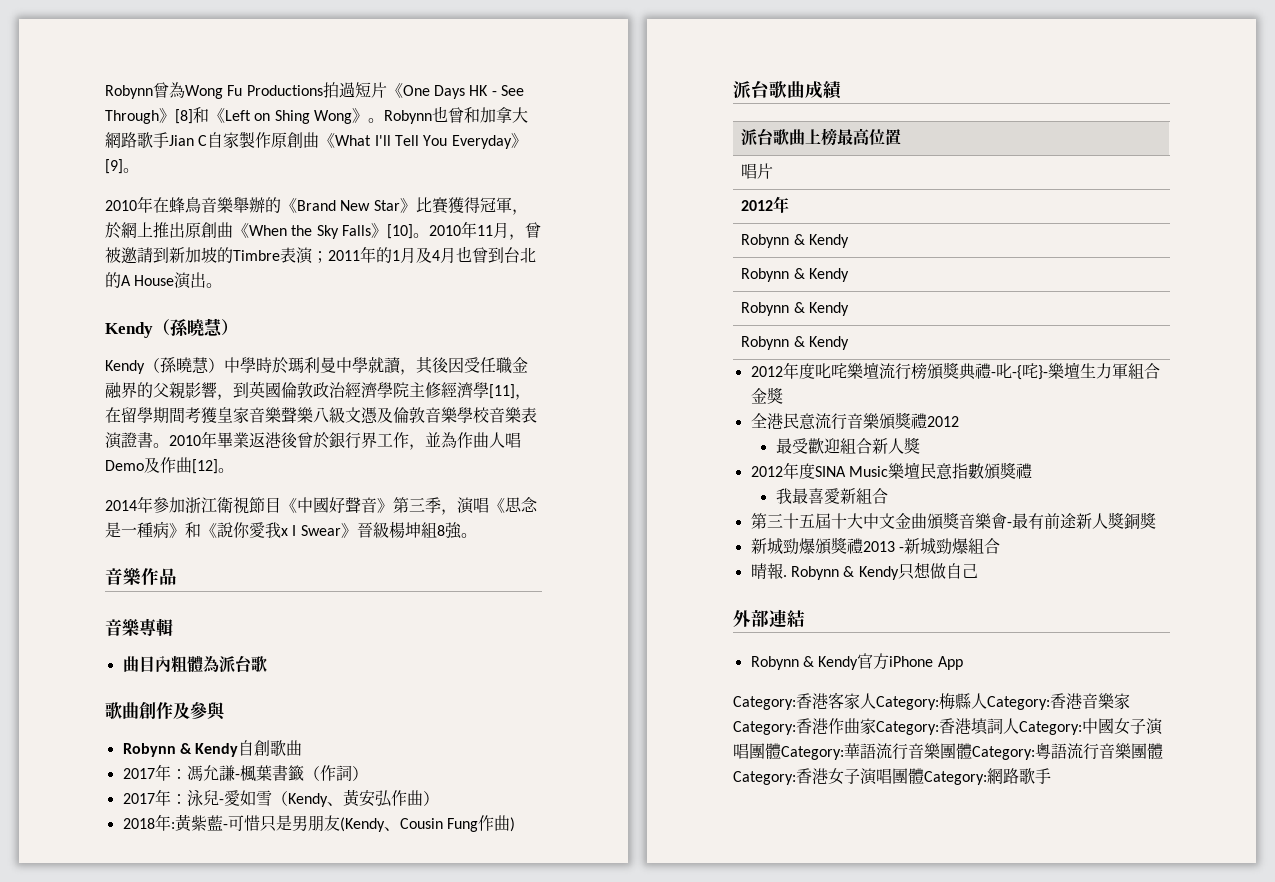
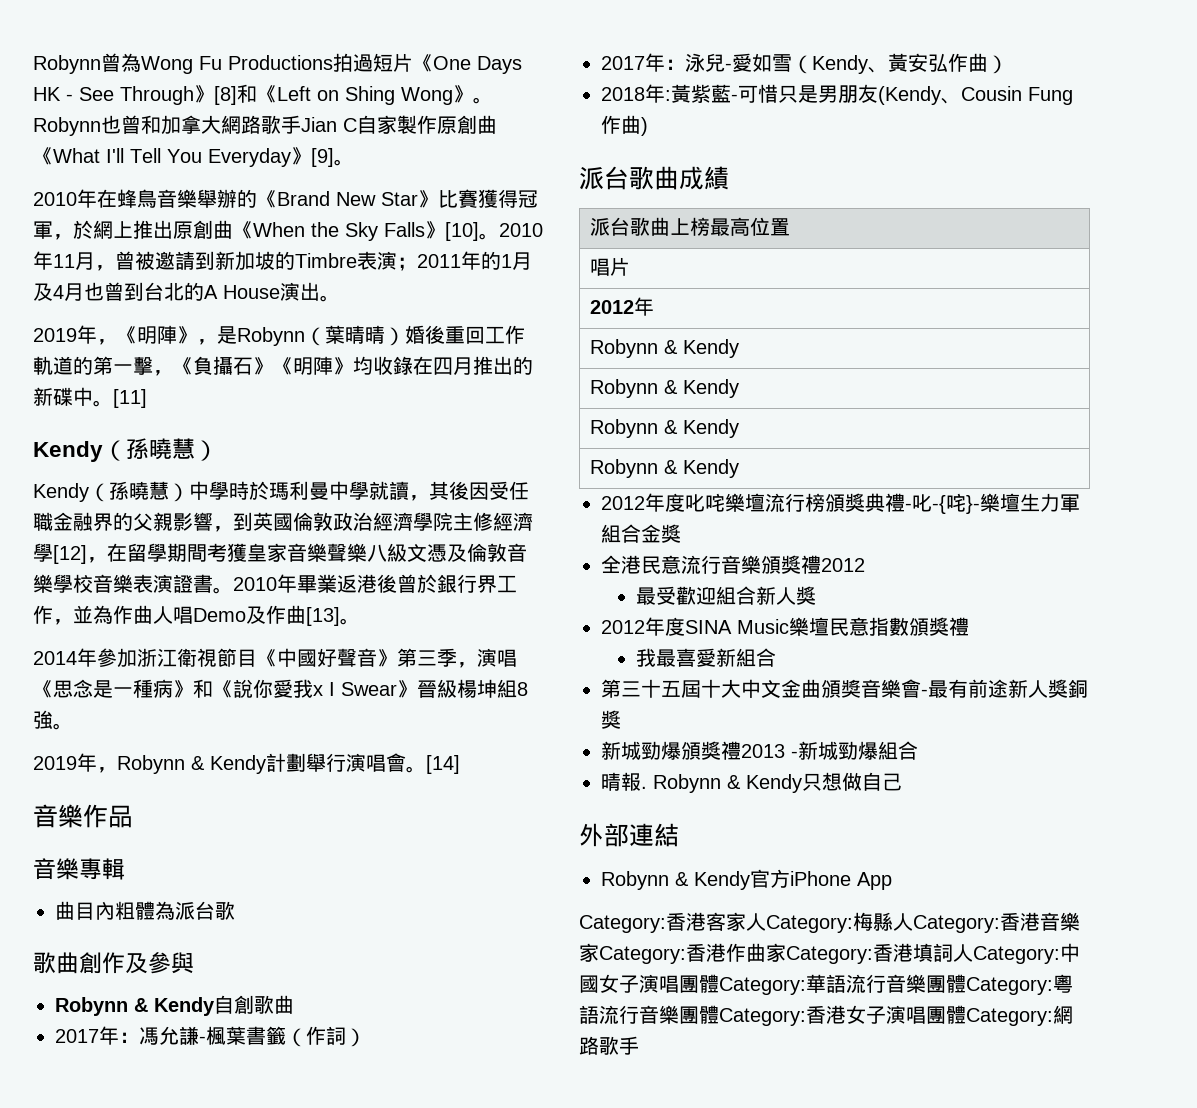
+ 2019年，《明陣》，是Robynn（葉晴晴）婚後重回工作軌道的第一擊，《負攝石》《明陣》均收錄在四月推出的新碟中。[11]
- Kendy（孫曉慧）中學時於瑪利曼中學就讀，其後因受任職金融界的父親影響，到英國倫敦政治經濟學院主修經濟學[11]，在留學期間考獲皇家音樂聲樂八級文憑及倫敦音樂學校音樂表演證書。
+ Kendy（孫曉慧）中學時於瑪利曼中學就讀，其後因受任職金融界的父親影響，到英國倫敦政治經濟學院主修經濟學[12]，在留學期間考獲皇家音樂聲樂八級文憑及倫敦音樂學校音樂表演證書。
- 2010年畢業返港後曾於銀行界工作，並為作曲人唱Demo及作曲[12]。
+ 2010年畢業返港後曾於銀行界工作，並為作曲人唱Demo及作曲[13]。
+ 2019年，Robynn & Kendy計劃舉行演唱會。[14]

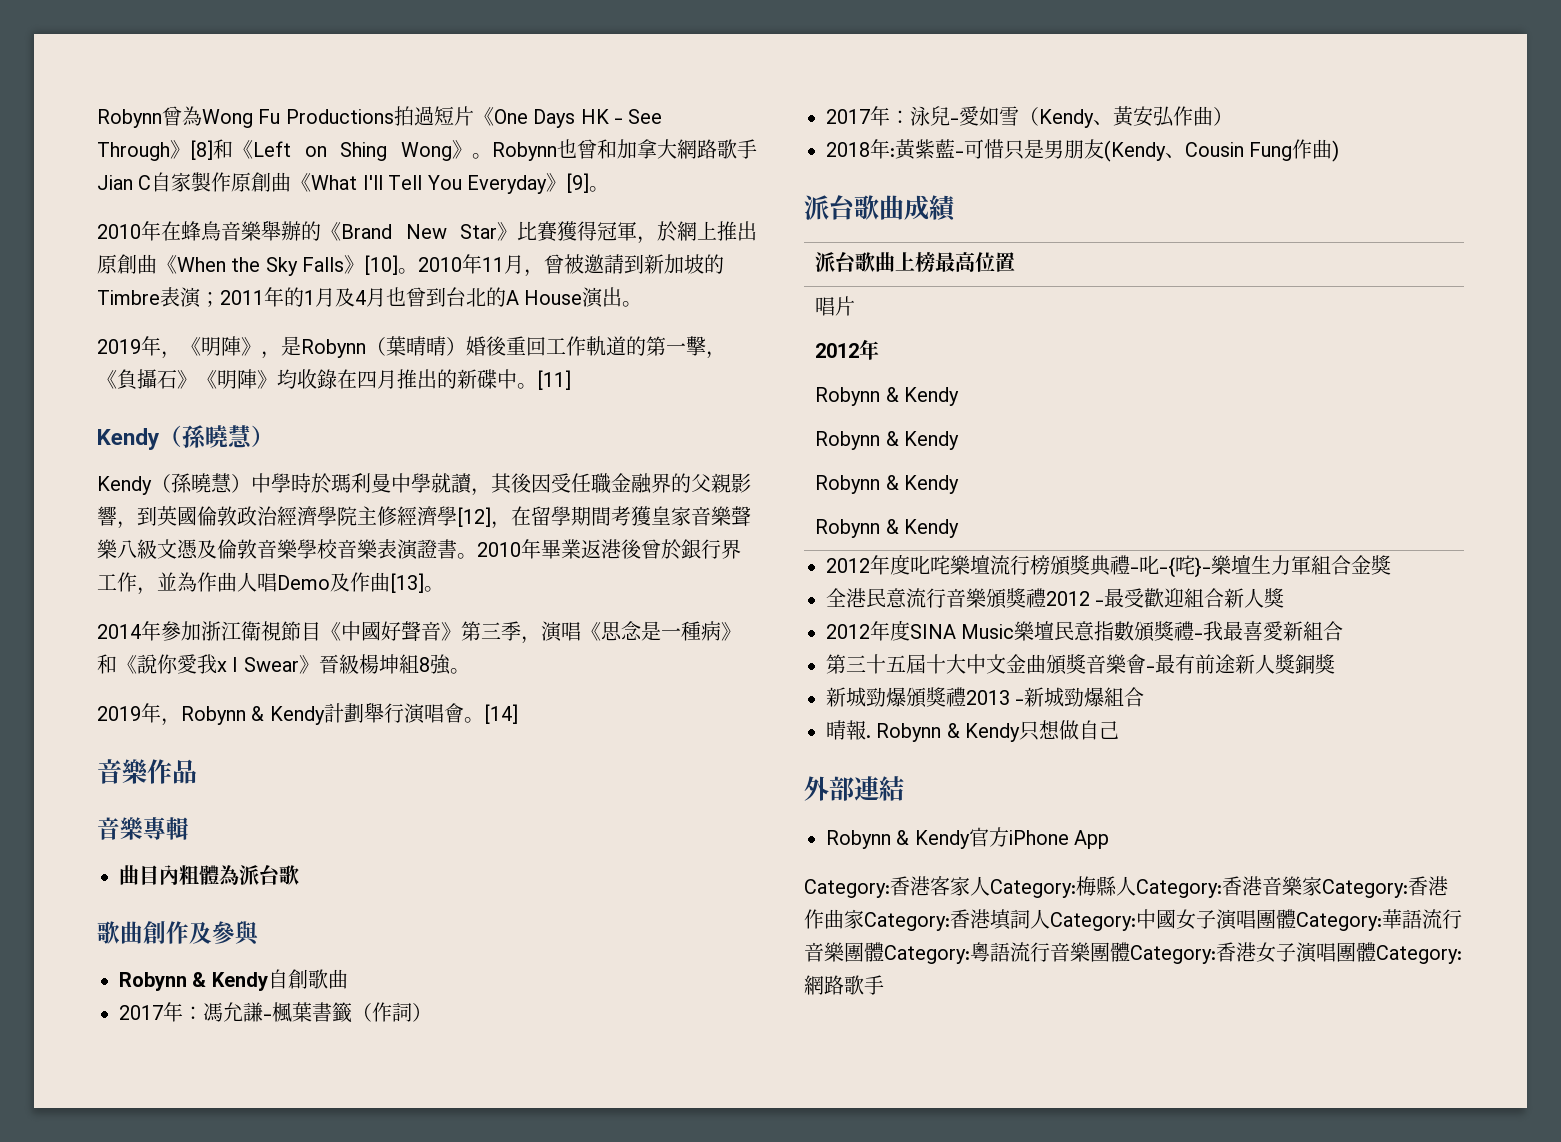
- 全港民意流行音樂頒獎禮2012
- 最受歡迎組合新人獎
+ 全港民意流行音樂頒獎禮2012 -最受歡迎組合新人獎
- 2012年度SINA Music樂壇民意指數頒獎禮
- 我最喜愛新組合
+ 2012年度SINA Music樂壇民意指數頒獎禮-我最喜愛新組合

